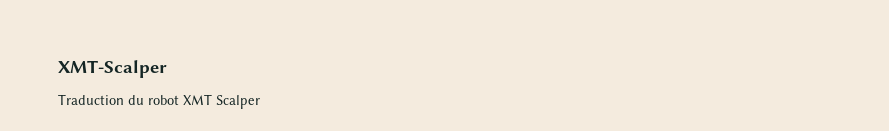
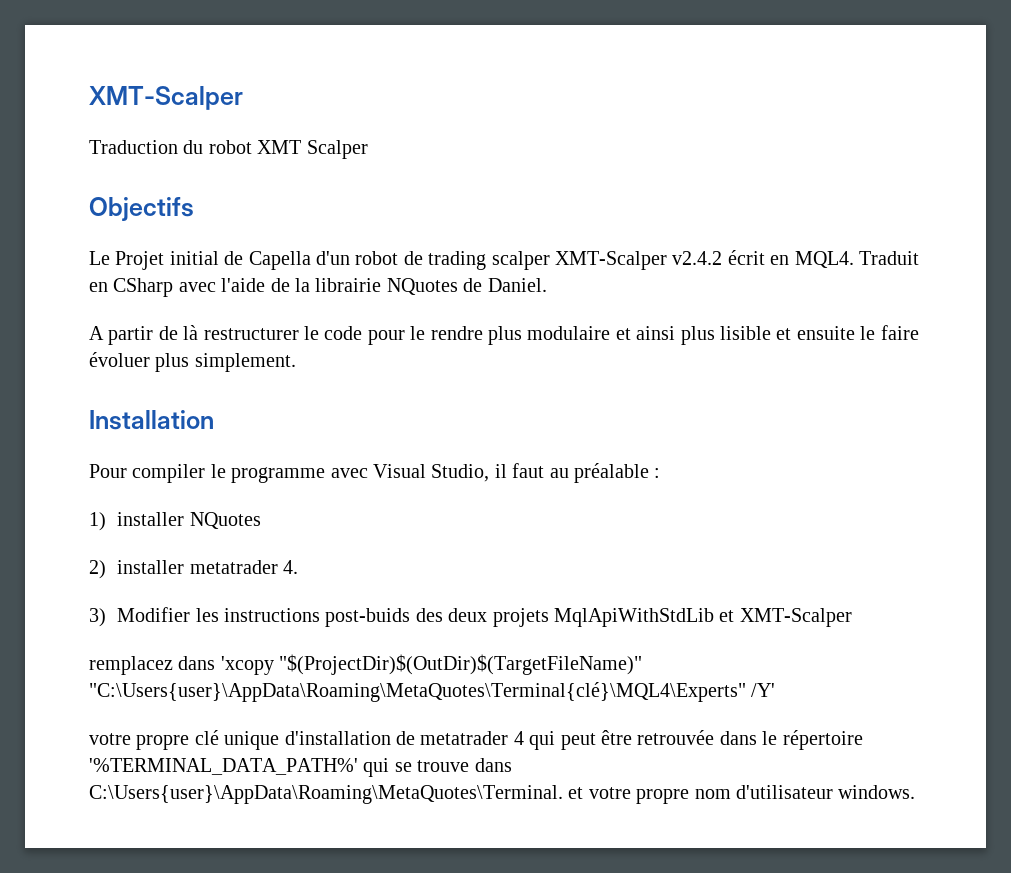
+ Objectifs
+ Le Projet initial de Capella d'un robot de trading scalper XMT-Scalper v2.4.2 écrit en MQL4. Traduit en CSharp avec l'aide de la librairie NQuotes de Daniel.
+ A partir de là restructurer le code pour le rendre plus modulaire et ainsi plus lisible et ensuite le faire évoluer plus simplement.
+ Installation
+ Pour compiler le programme avec Visual Studio, il faut au préalable :
+ 1) installer NQuotes
+ 2) installer metatrader 4.
+ 3) Modifier les instructions post-buids des deux projets MqlApiWithStdLib et XMT-Scalper
+ remplacez dans 'xcopy "$(ProjectDir)$(OutDir)$(TargetFileName)" "C:\Users{user}\AppData\Roaming\MetaQuotes\Terminal{clé}\MQL4\Experts" /Y'
+ votre propre clé unique d'installation de metatrader 4 qui peut être retrouvée dans le répertoire '%TERMINAL_DATA_PATH%' qui se trouve dans C:\Users{user}\AppData\Roaming\MetaQuotes\Terminal. et votre propre nom d'utilisateur windows.

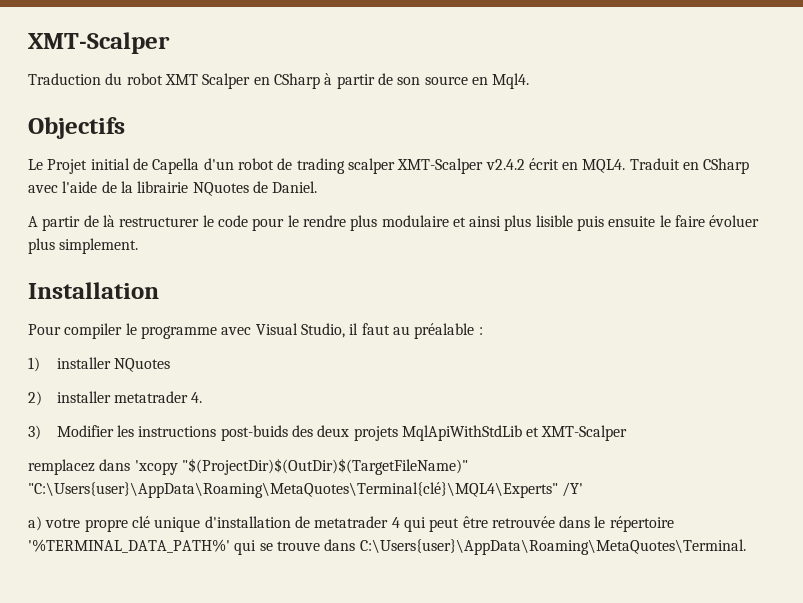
- Traduction du robot XMT Scalper
+ Traduction du robot XMT Scalper en CSharp à partir de son source en Mql4.
- A partir de là restructurer le code pour le rendre plus modulaire et ainsi plus lisible et ensuite le faire évoluer plus simplement.
+ A partir de là restructurer le code pour le rendre plus modulaire et ainsi plus lisible puis ensuite le faire évoluer plus simplement.
- votre propre clé unique d'installation de metatrader 4 qui peut être retrouvée dans le répertoire '%TERMINAL_DATA_PATH%' qui se trouve dans C:\Users{user}\AppData\Roaming\MetaQuotes\Terminal. et votre propre nom d'utilisateur windows.
+ a) votre propre clé unique d'installation de metatrader 4 qui peut être retrouvée dans le répertoire '%TERMINAL_DATA_PATH%' qui se trouve dans C:\Users{user}\AppData\Roaming\MetaQuotes\Terminal.

